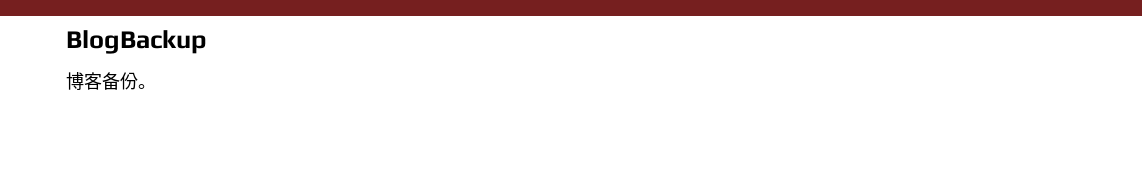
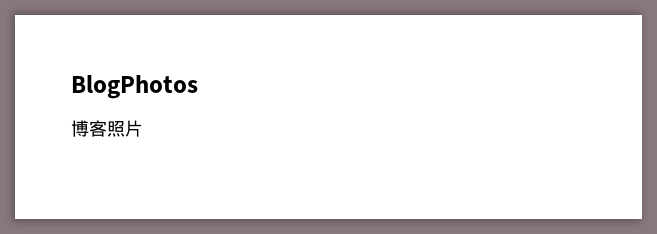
- BlogBackup
+ BlogPhotos
- 博客备份。
+ 博客照片

